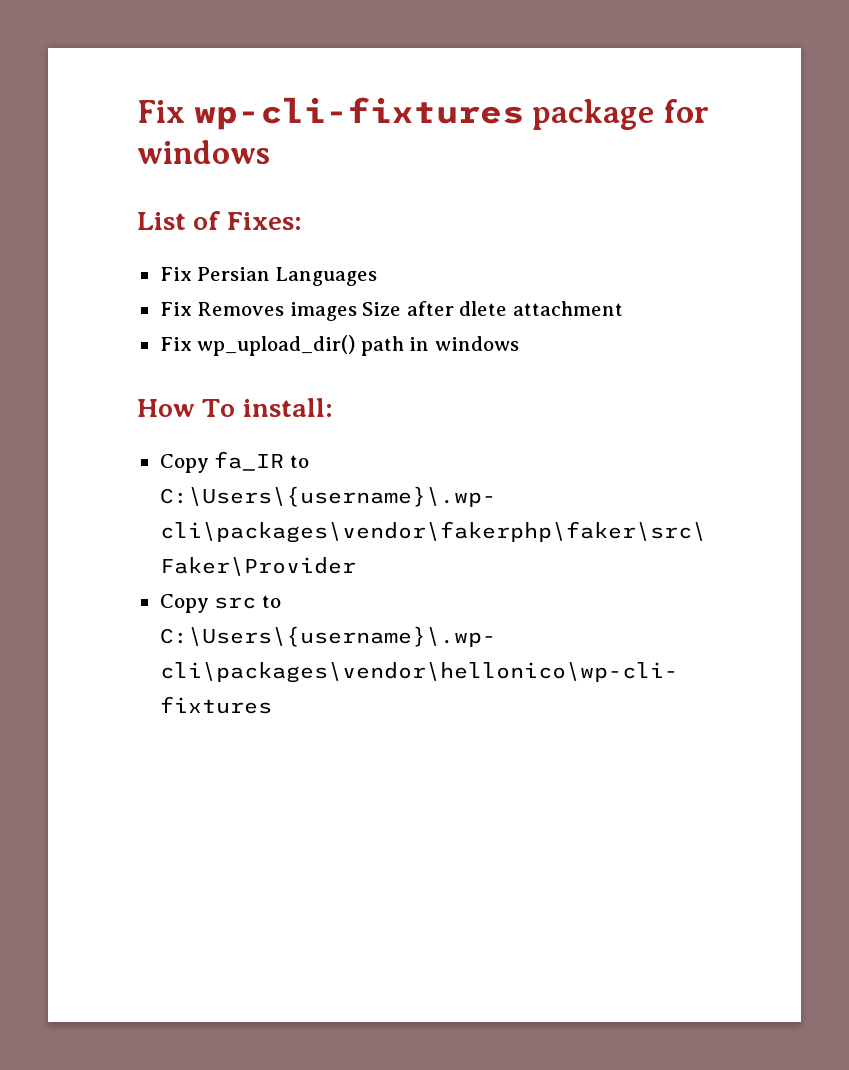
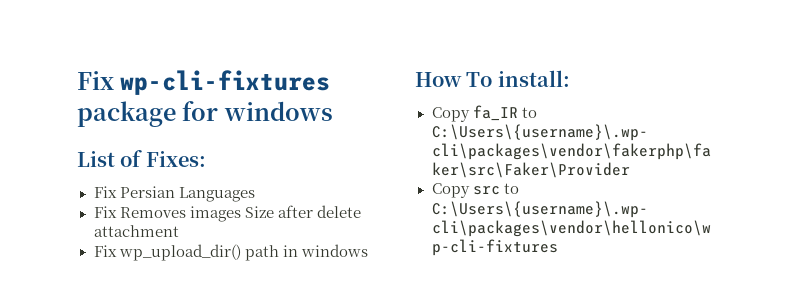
- Fix Removes images Size after dlete attachment
+ Fix Removes images Size after delete attachment

